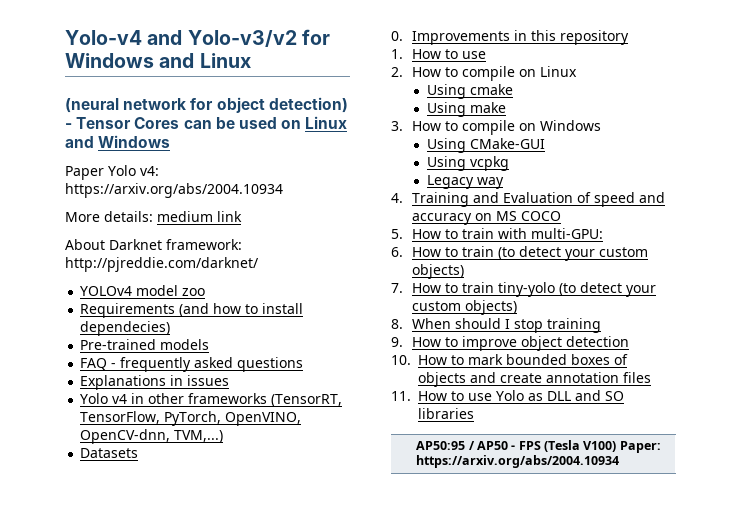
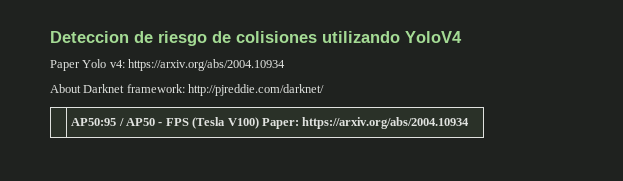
- Yolo-v4 and Yolo-v3/v2 for Windows and Linux
- (neural network for object detection) - Tensor Cores can be used on Linux and Windows
+ Deteccion de riesgo de colisiones utilizando YoloV4
- More details: medium link
- YOLOv4 model zoo
- Requirements (and how to install dependecies)
- Pre-trained models
- FAQ - frequently asked questions
- Explanations in issues
- Yolo v4 in other frameworks (TensorRT, TensorFlow, PyTorch, OpenVINO, OpenCV-dnn, TVM,...)
- Datasets
- 0. Improvements in this repository
- 1. How to use
- 2. How to compile on Linux
- Using cmake
- Using make
- 3. How to compile on Windows
- Using CMake-GUI
- Using vcpkg
- Legacy way
- 4. Training and Evaluation of speed and accuracy on MS COCO
- 5. How to train with multi-GPU:
- 6. How to train (to detect your custom objects)
- 7. How to train tiny-yolo (to detect your custom objects)
- 8. When should I stop training
- 9. How to improve object detection
- 10. How to mark bounded boxes of objects and create annotation files
- 11. How to use Yolo as DLL and SO libraries

